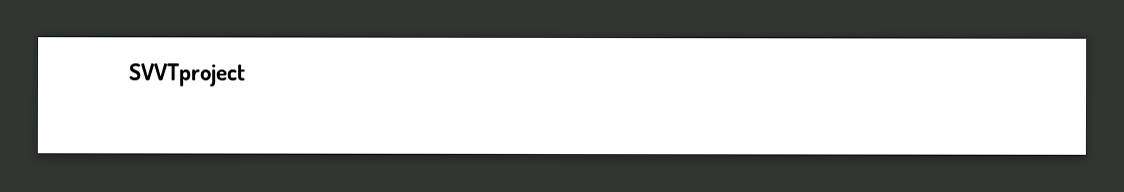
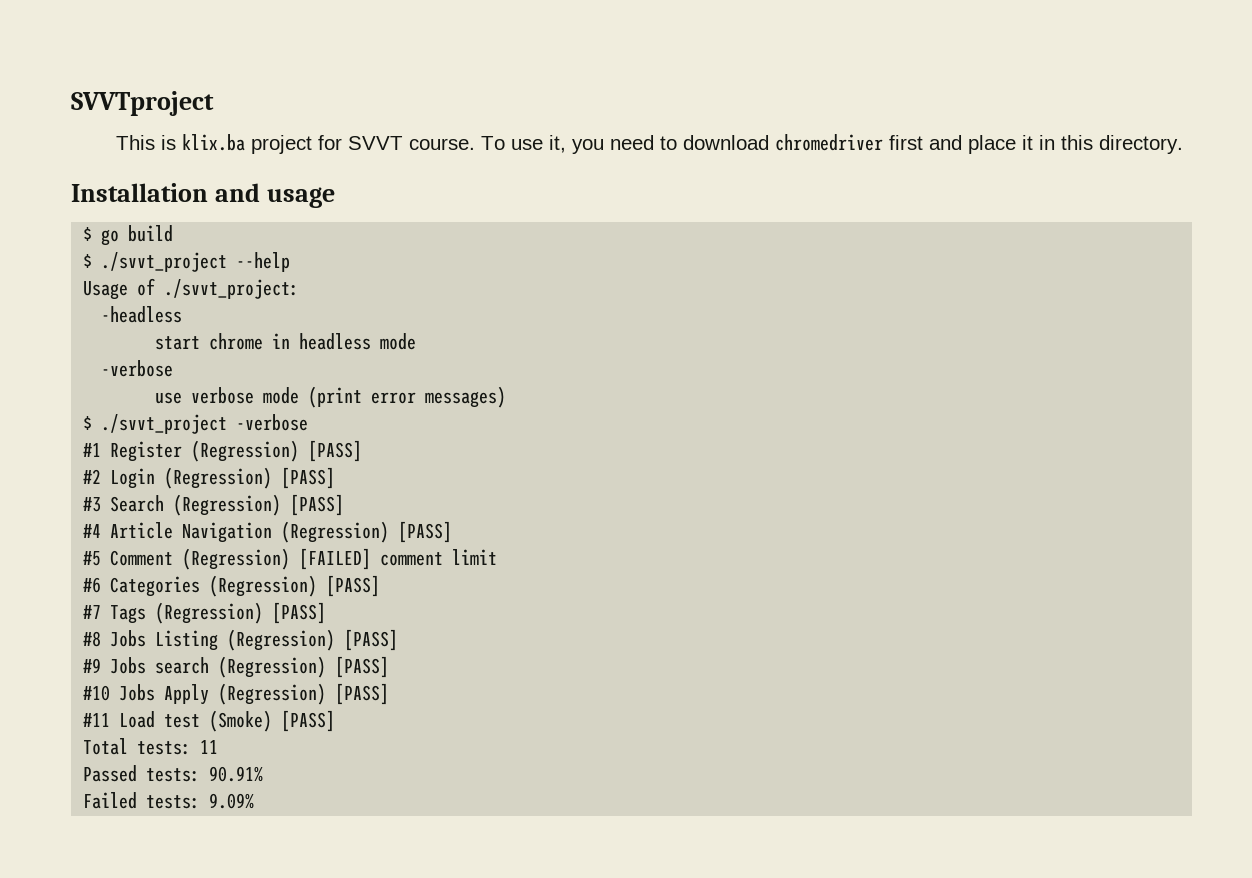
+ This is klix.ba project for SVVT course. To use it, you need to download chromedriver first and place it in this directory.
+ Installation and usage
+ $ go build
+ $ ./svvt_project --help
+ Usage of ./svvt_project:
+ -headless
+ start chrome in headless mode
+ -verbose
+ use verbose mode (print error messages)
+ $ ./svvt_project -verbose
+ #1 Register (Regression) [PASS]
+ #2 Login (Regression) [PASS]
+ #3 Search (Regression) [PASS]
+ #4 Article Navigation (Regression) [PASS]
+ #5 Comment (Regression) [FAILED] comment limit
+ #6 Categories (Regression) [PASS]
+ #7 Tags (Regression) [PASS]
+ #8 Jobs Listing (Regression) [PASS]
+ #9 Jobs search (Regression) [PASS]
+ #10 Jobs Apply (Regression) [PASS]
+ #11 Load test (Smoke) [PASS]
+ Total tests: 11
+ Passed tests: 90.91%
+ Failed tests: 9.09%

